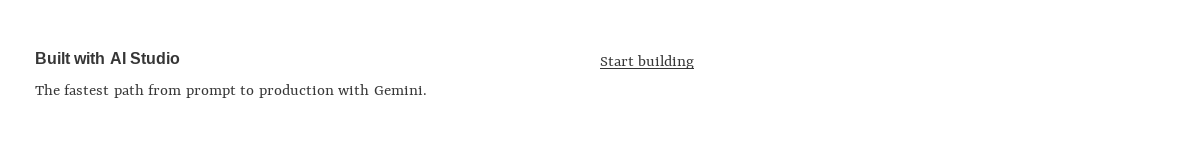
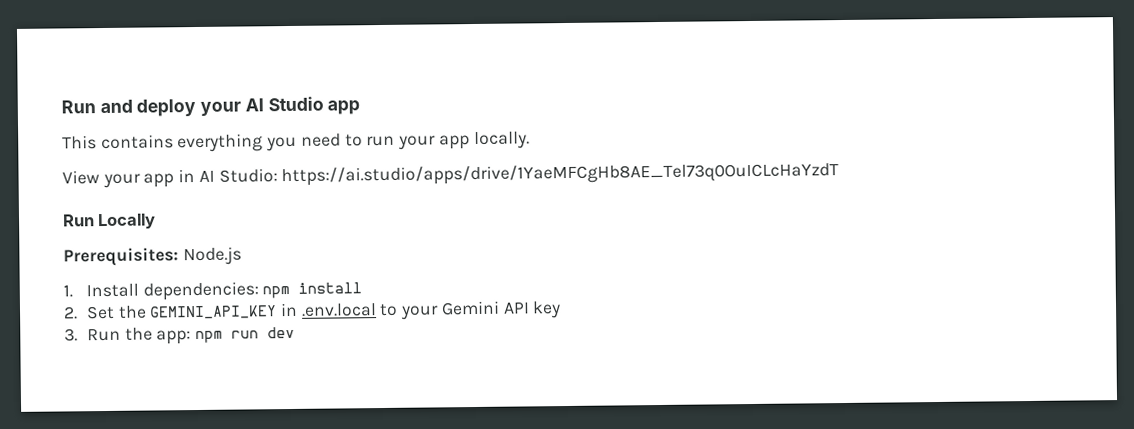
- Built with AI Studio
- The fastest path from prompt to production with Gemini.
- Start building
+ Run and deploy your AI Studio app
+ This contains everything you need to run your app locally.
+ View your app in AI Studio: https://ai.studio/apps/drive/1YaeMFCgHb8AE_Tel73q0OuICLcHaYzdT
+ Run Locally
+ Prerequisites: Node.js
+ 1. Install dependencies: npm install
+ 2. Set the GEMINI_API_KEY in .env.local to your Gemini API key
+ 3. Run the app: npm run dev

